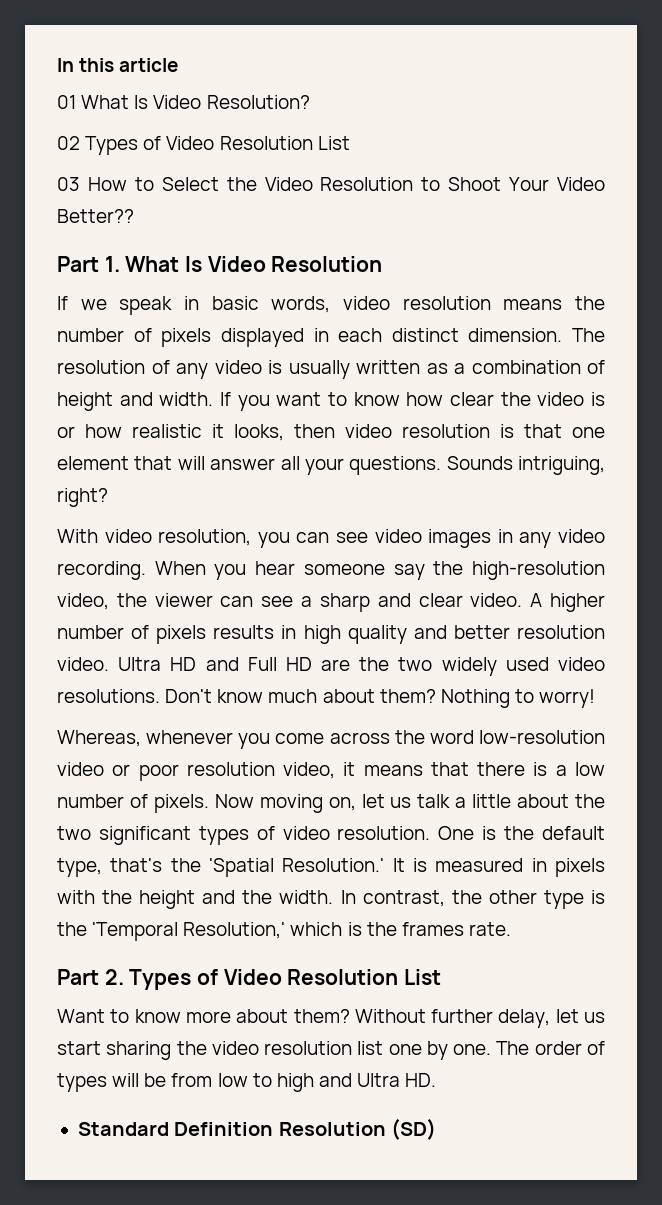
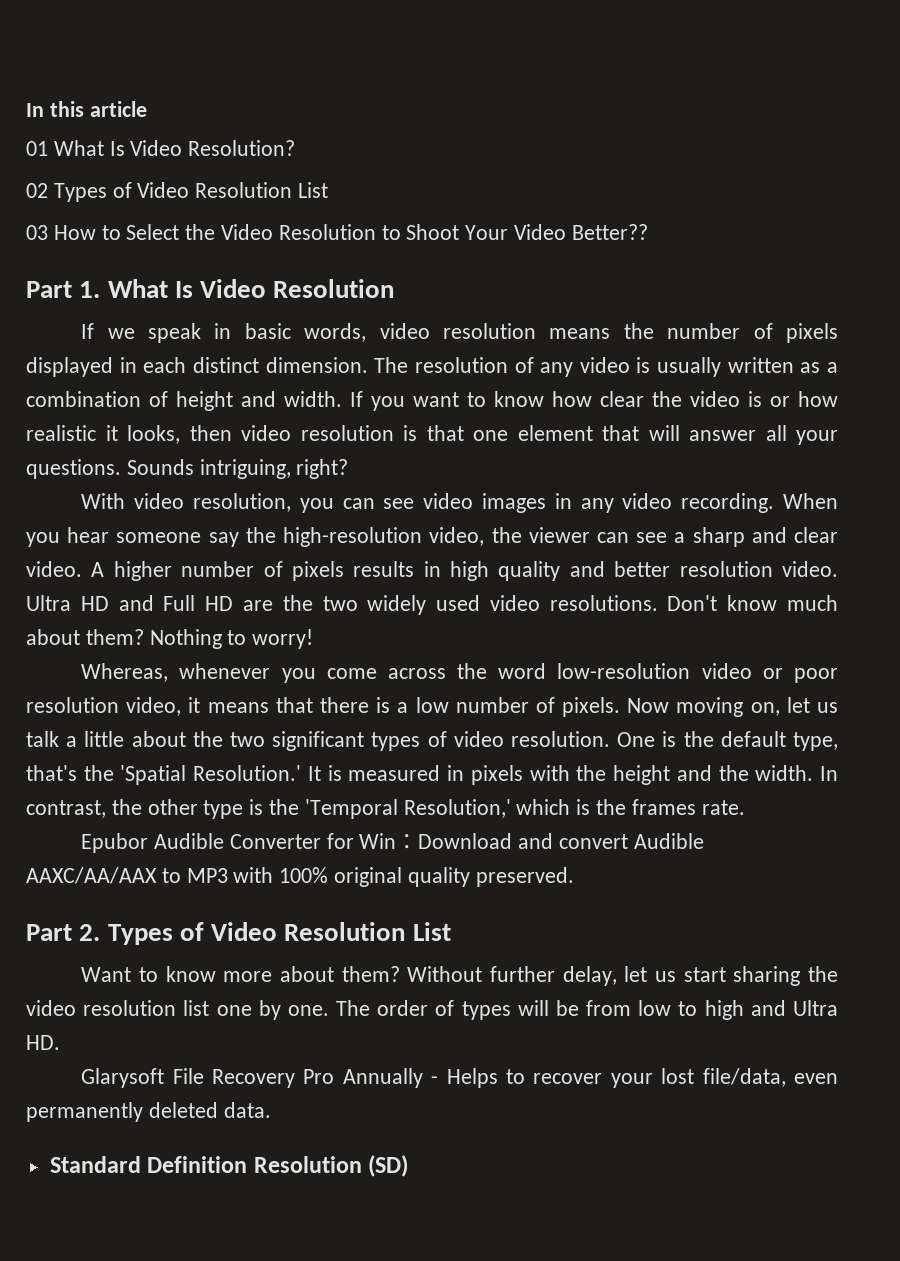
+ Epubor Audible Converter for Win：Download and convert Audible AAXC/AA/AAX to MP3 with 100% original quality preserved.
+ Glarysoft File Recovery Pro Annually - Helps to recover your lost file/data, even permanently deleted data.

